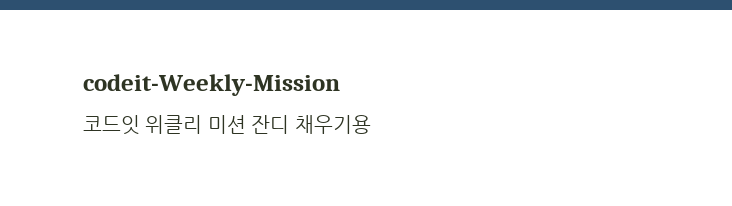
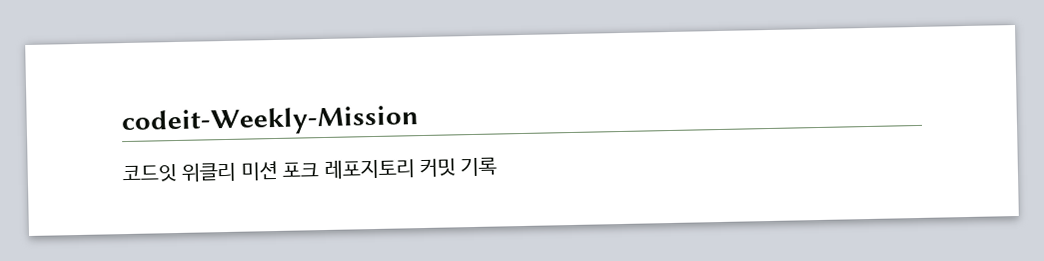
- 코드잇 위클리 미션 잔디 채우기용
+ 코드잇 위클리 미션 포크 레포지토리 커밋 기록

